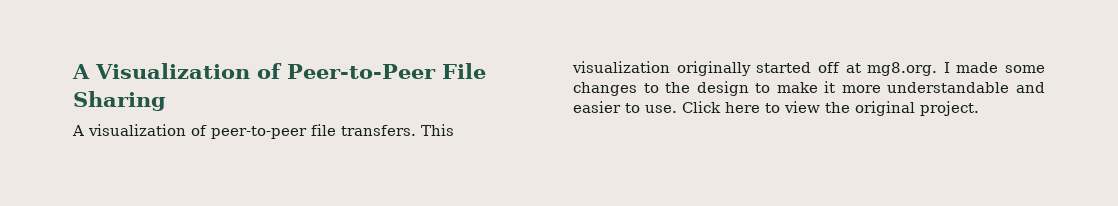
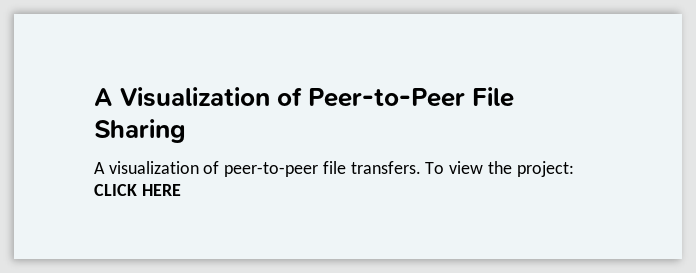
- This visualization originally started off at mg8.org. I made some changes to the design to make it more understandable and easier to use. Click here to view the original project.
+ To view the project: CLICK HERE

